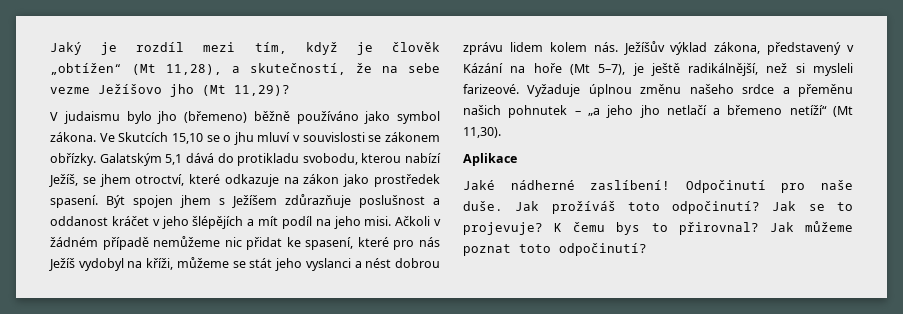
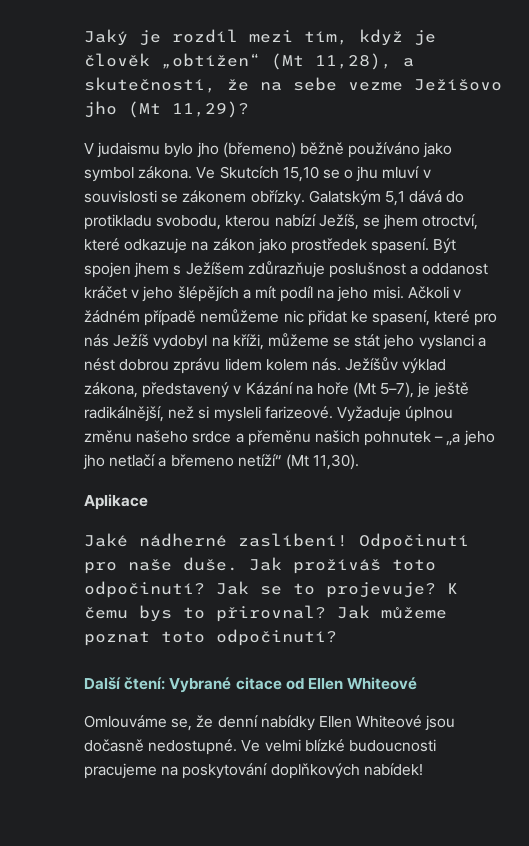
+ Další čtení: Vybrané citace od Ellen Whiteové
+ Omlouváme se, že denní nabídky Ellen Whiteové jsou dočasně nedostupné. Ve velmi blízké budoucnosti pracujeme na poskytování doplňkových nabídek!

